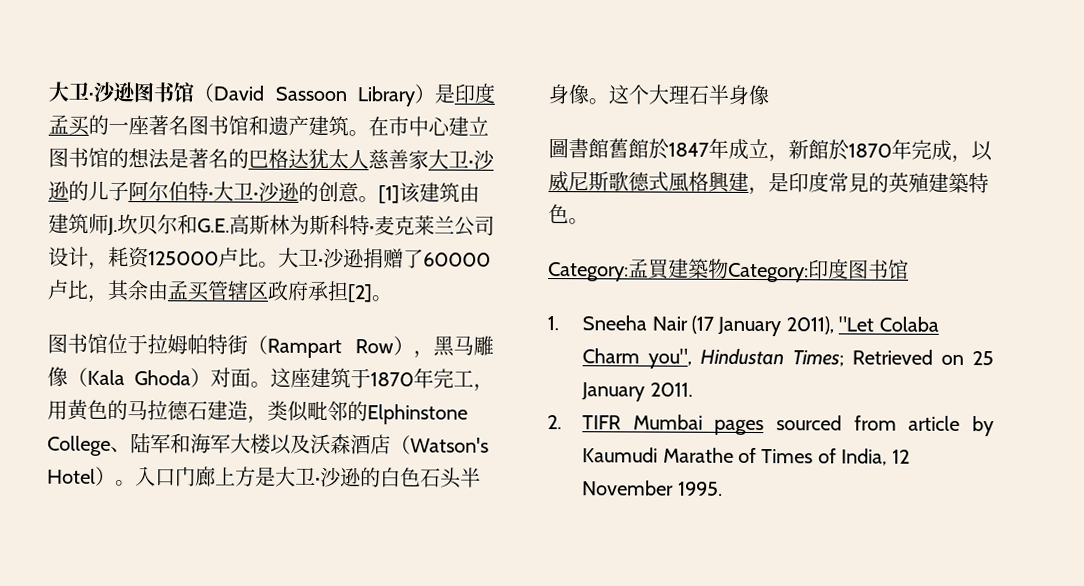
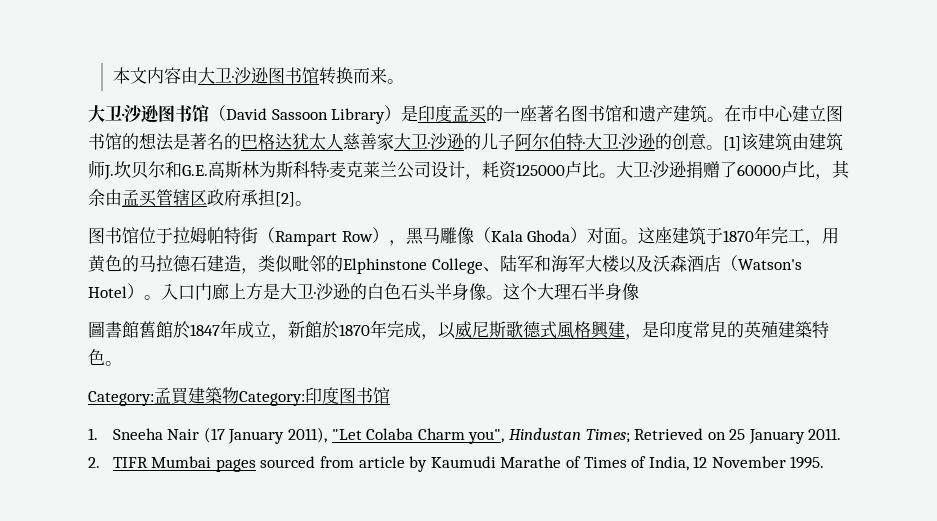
+ 本文内容由大卫·沙逊图书馆转换而来。

